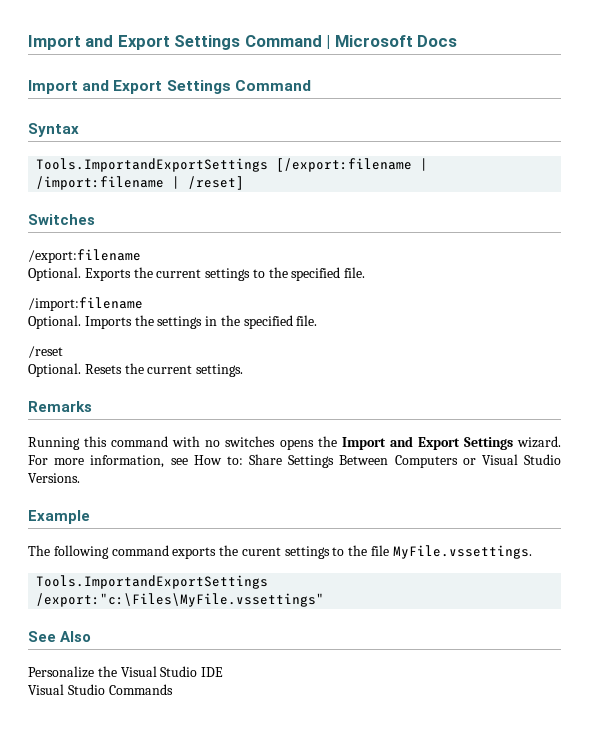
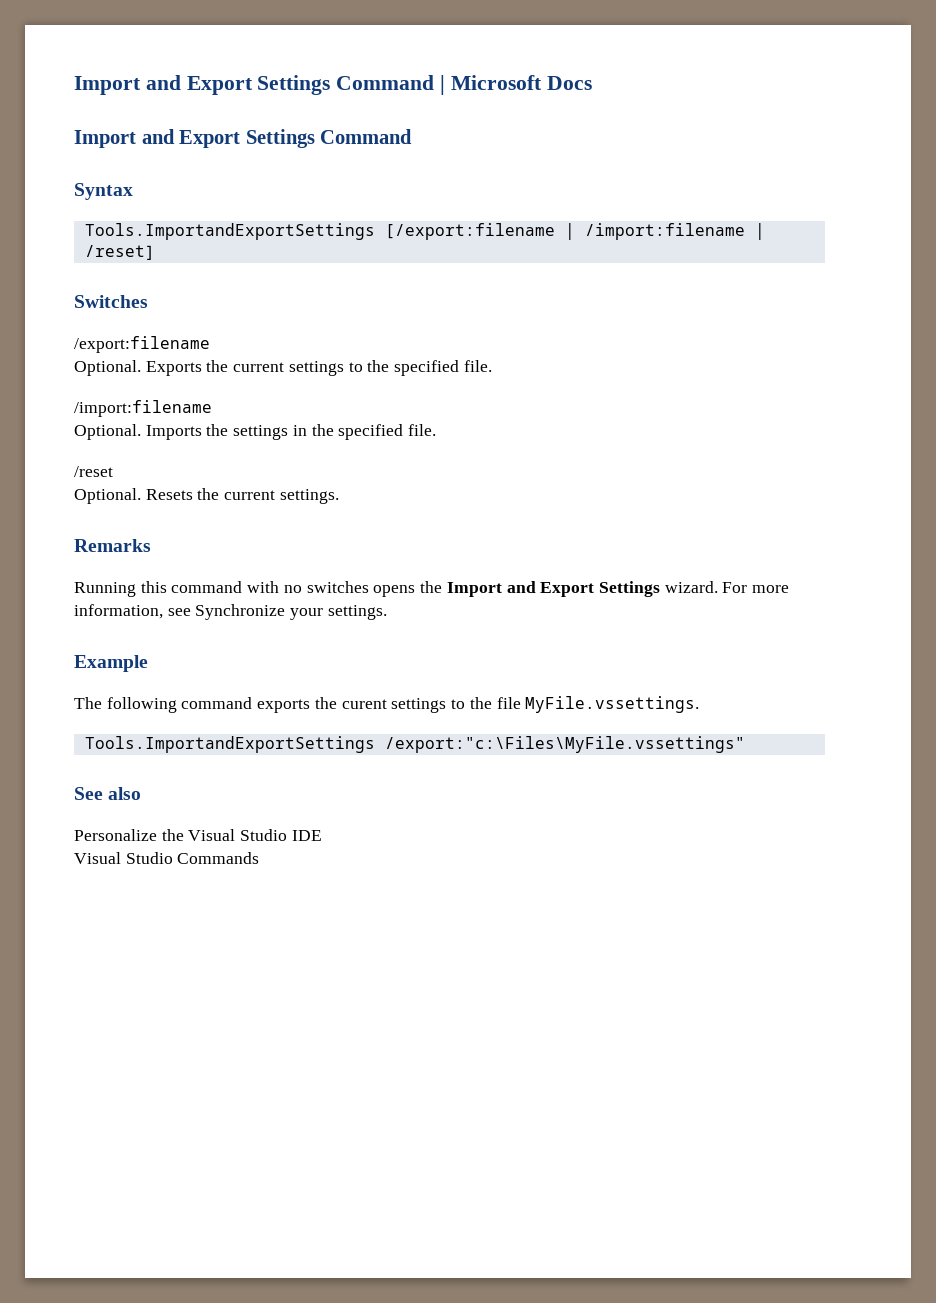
- For more information, see How to: Share Settings Between Computers or Visual Studio Versions.
+ For more information, see Synchronize your settings.
- See Also
+ See also

